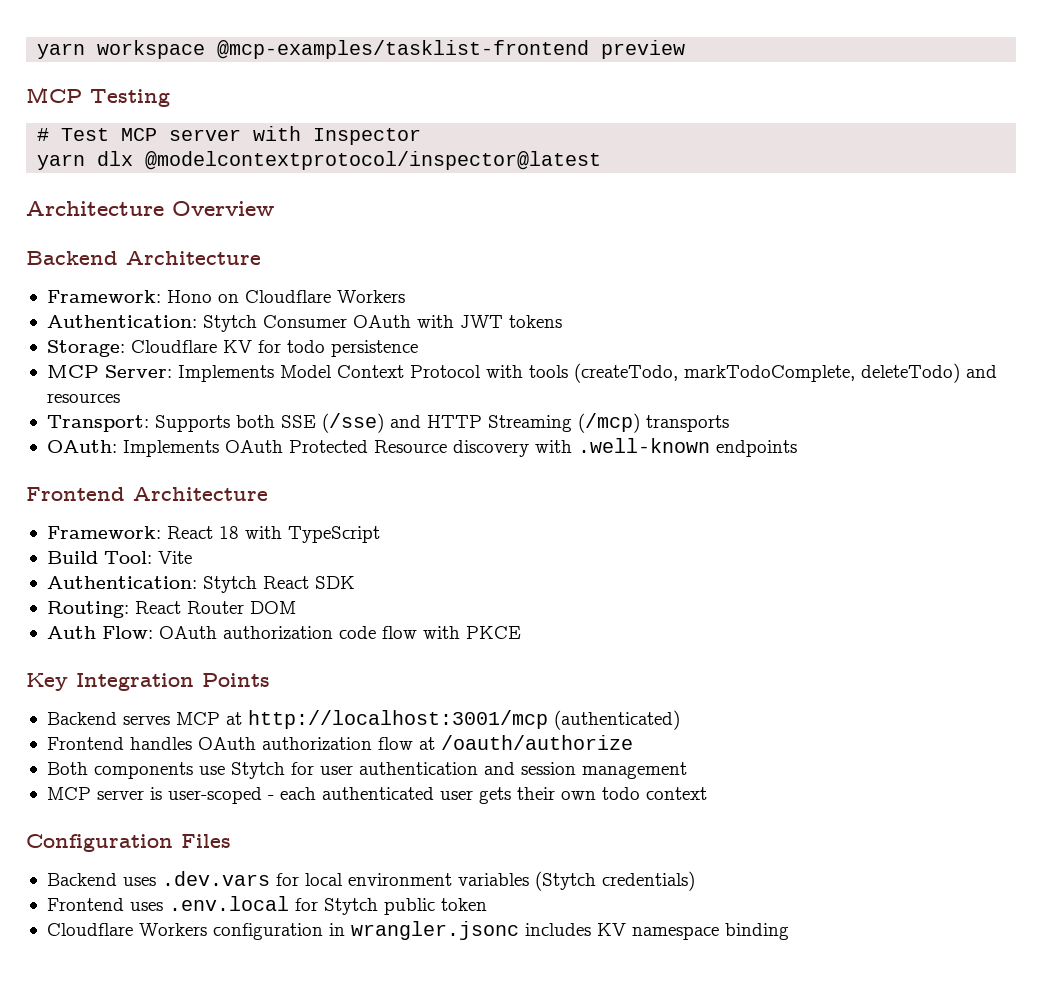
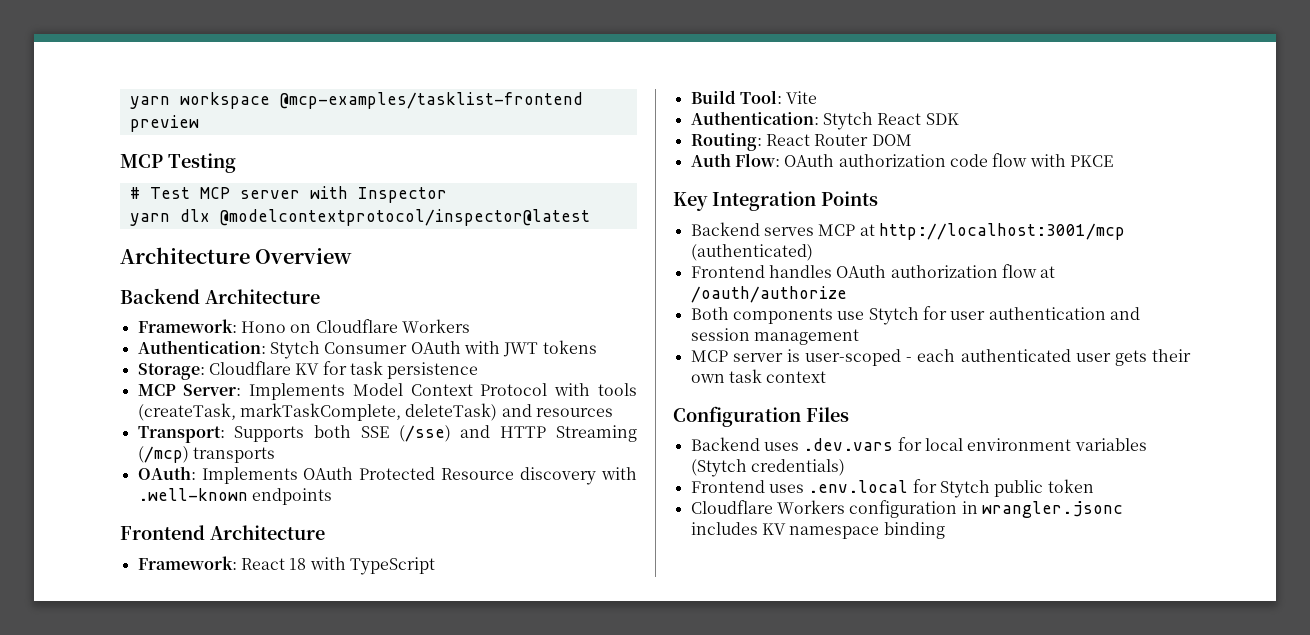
- Storage: Cloudflare KV for todo persistence
+ Storage: Cloudflare KV for task persistence
- MCP Server: Implements Model Context Protocol with tools (createTodo, markTodoComplete, deleteTodo) and resources
+ MCP Server: Implements Model Context Protocol with tools (createTask, markTaskComplete, deleteTask) and resources
- MCP server is user-scoped - each authenticated user gets their own todo context
+ MCP server is user-scoped - each authenticated user gets their own task context

